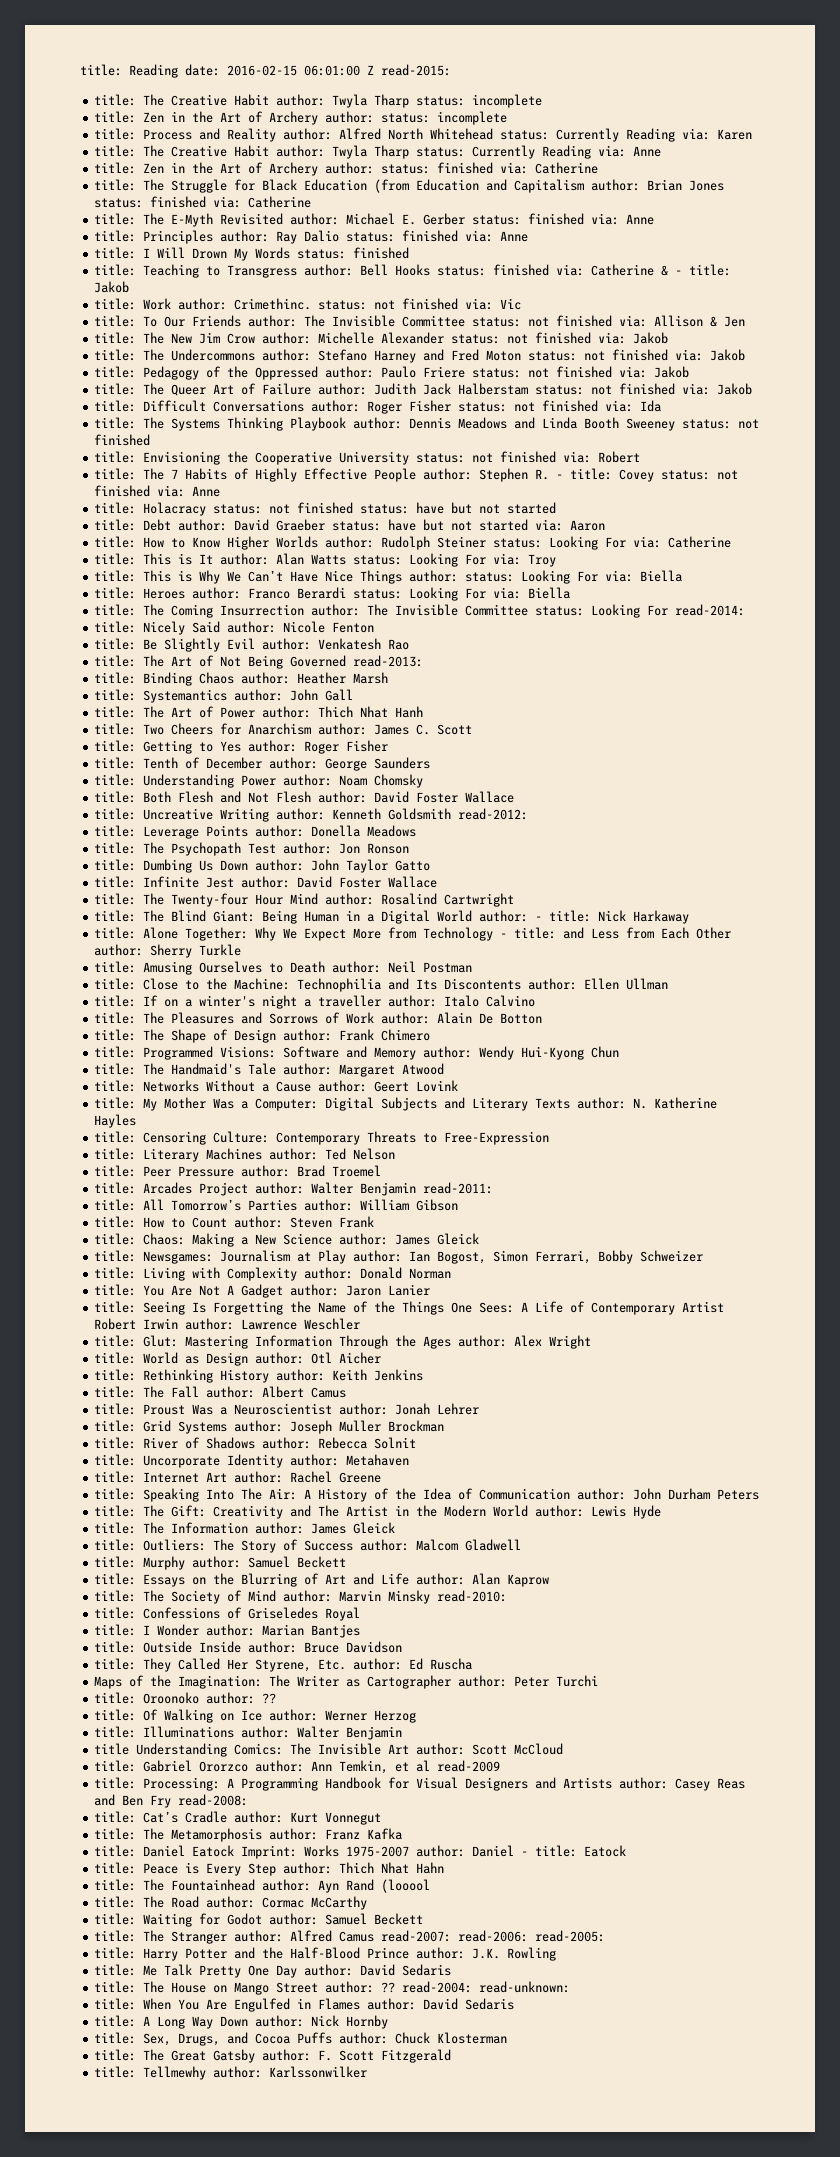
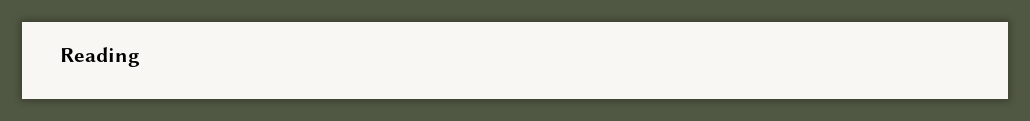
- title: Reading date: 2016-02-15 06:01:00 Z read-2015:
- title: The Creative Habit author: Twyla Tharp status: incomplete
- title: Zen in the Art of Archery author: status: incomplete
- title: Process and Reality author: Alfred North Whitehead status: Currently Reading via: Karen
- title: The Creative Habit author: Twyla Tharp status: Currently Reading via: Anne
- title: Zen in the Art of Archery author: status: finished via: Catherine
- title: The Struggle for Black Education (from Education and Capitalism author: Brian Jones status: finished via: Catherine
- title: The E-Myth Revisited author: Michael E. Gerber status: finished via: Anne
- title: Principles author: Ray Dalio status: finished via: Anne
- title: I Will Drown My Words status: finished
- title: Teaching to Transgress author: Bell Hooks status: finished via: Catherine & - title: Jakob
- title: Work author: Crimethinc. status: not finished via: Vic
- title: To Our Friends author: The Invisible Committee status: not finished via: Allison & Jen
- title: The New Jim Crow author: Michelle Alexander status: not finished via: Jakob
- title: The Undercommons author: Stefano Harney and Fred Moton status: not finished via: Jakob
- title: Pedagogy of the Oppressed author: Paulo Friere status: not finished via: Jakob
- title: The Queer Art of Failure author: Judith Jack Halberstam status: not finished via: Jakob
- title: Difficult Conversations author: Roger Fisher status: not finished via: Ida
- title: The Systems Thinking Playbook author: Dennis Meadows and Linda Booth Sweeney status: not finished
- title: Envisioning the Cooperative University status: not finished via: Robert
- title: The 7 Habits of Highly Effective People author: Stephen R. - title: Covey status: not finished via: Anne
- title: Holacracy status: not finished status: have but not started
- title: Debt author: David Graeber status: have but not started via: Aaron
- title: How to Know Higher Worlds author: Rudolph Steiner status: Looking For via: Catherine
- title: This is It author: Alan Watts status: Looking For via: Troy
- title: This is Why We Can’t Have Nice Things author: status: Looking For via: Biella
- title: Heroes author: Franco Berardi status: Looking For via: Biella
- title: The Coming Insurrection author: The Invisible Committee status: Looking For read-2014:
- title: Nicely Said author: Nicole Fenton
- title: Be Slightly Evil author: Venkatesh Rao
- title: The Art of Not Being Governed read-2013:
- title: Binding Chaos author: Heather Marsh
- title: Systemantics author: John Gall
- title: The Art of Power author: Thich Nhat Hanh
- title: Two Cheers for Anarchism author: James C. Scott
- title: Getting to Yes author: Roger Fisher
- title: Tenth of December author: George Saunders
- title: Understanding Power author: Noam Chomsky
- title: Both Flesh and Not Flesh author: David Foster Wallace
- title: Uncreative Writing author: Kenneth Goldsmith read-2012:
- title: Leverage Points author: Donella Meadows
- title: The Psychopath Test author: Jon Ronson
- title: Dumbing Us Down author: John Taylor Gatto
- title: Infinite Jest author: David Foster Wallace
- title: The Twenty-four Hour Mind author: Rosalind Cartwright
- title: The Blind Giant: Being Human in a Digital World author: - title: Nick Harkaway
- title: Alone Together: Why We Expect More from Technology - title: and Less from Each Other author: Sherry Turkle
- title: Amusing Ourselves to Death author: Neil Postman
- title: Close to the Machine: Technophilia and Its Discontents author: Ellen Ullman
- title: If on a winter's night a traveller author: Italo Calvino
- title: The Pleasures and Sorrows of Work author: Alain De Botton
- title: The Shape of Design author: Frank Chimero
- title: Programmed Visions: Software and Memory author: Wendy Hui-Kyong Chun
- title: The Handmaid's Tale author: Margaret Atwood
- title: Networks Without a Cause author: Geert Lovink
- title: My Mother Was a Computer: Digital Subjects and Literary Texts author: N. Katherine Hayles
- title: Censoring Culture: Contemporary Threats to Free-Expression
- title: Literary Machines author: Ted Nelson
- title: Peer Pressure author: Brad Troemel
- title: Arcades Project author: Walter Benjamin read-2011:
- title: All Tomorrow’s Parties author: William Gibson
- title: How to Count author: Steven Frank
- title: Chaos: Making a New Science author: James Gleick
- title: Newsgames: Journalism at Play author: Ian Bogost, Simon Ferrari, Bobby Schweizer
- title: Living with Complexity author: Donald Norman
- title: You Are Not A Gadget author: Jaron Lanier
- title: Seeing Is Forgetting the Name of the Things One Sees: A Life of Contemporary Artist Robert Irwin author: Lawrence Weschler
- title: Glut: Mastering Information Through the Ages author: Alex Wright
- title: World as Design author: Otl Aicher
- title: Rethinking History author: Keith Jenkins
- title: The Fall author: Albert Camus
- title: Proust Was a Neuroscientist author: Jonah Lehrer
- title: Grid Systems author: Joseph Muller Brockman
- title: River of Shadows author: Rebecca Solnit
- title: Uncorporate Identity author: Metahaven
- title: Internet Art author: Rachel Greene
- title: Speaking Into The Air: A History of the Idea of Communication author: John Durham Peters
- title: The Gift: Creativity and The Artist in the Modern World author: Lewis Hyde
- title: The Information author: James Gleick
- title: Outliers: The Story of Success author: Malcom Gladwell
- title: Murphy author: Samuel Beckett
- title: Essays on the Blurring of Art and Life author: Alan Kaprow
- title: The Society of Mind author: Marvin Minsky read-2010:
- title: Confessions of Griseledes Royal
- title: I Wonder author: Marian Bantjes
- title: Outside Inside author: Bruce Davidson
- title: They Called Her Styrene, Etc. author: Ed Ruscha
- Maps of the Imagination: The Writer as Cartographer author: Peter Turchi
- title: Oroonoko author: ??
- title: Of Walking on Ice author: Werner Herzog
- title: Illuminations author: Walter Benjamin
- title Understanding Comics: The Invisible Art author: Scott McCloud
- title: Gabriel Ororzco author: Ann Temkin, et al read-2009
- title: Processing: A Programming Handbook for Visual Designers and Artists author: Casey Reas and Ben Fry read-2008:
- title: Cat’s Cradle author: Kurt Vonnegut
- title: The Metamorphosis author: Franz Kafka
- title: Daniel Eatock Imprint: Works 1975-2007 author: Daniel - title: Eatock
- title: Peace is Every Step author: Thich Nhat Hahn
- title: The Fountainhead author: Ayn Rand (looool
- title: The Road author: Cormac McCarthy
- title: Waiting for Godot author: Samuel Beckett
- title: The Stranger author: Alfred Camus read-2007: read-2006: read-2005:
- title: Harry Potter and the Half-Blood Prince author: J.K. Rowling
- title: Me Talk Pretty One Day author: David Sedaris
- title: The House on Mango Street author: ?? read-2004: read-unknown:
- title: When You Are Engulfed in Flames author: David Sedaris
- title: A Long Way Down author: Nick Hornby
- title: Sex, Drugs, and Cocoa Puffs author: Chuck Klosterman
- title: The Great Gatsby author: F. Scott Fitzgerald
- title: Tellmewhy author: Karlssonwilker
+ Reading

